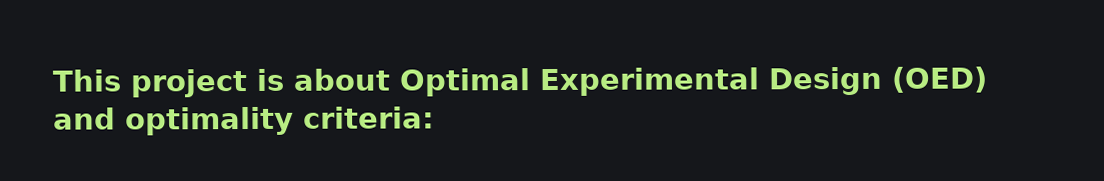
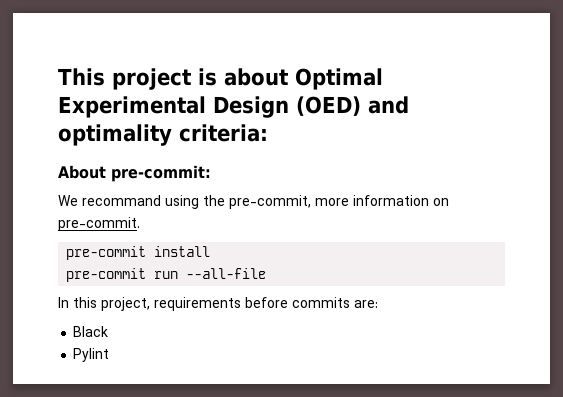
+ About pre-commit:
+ We recommand using the pre-commit, more information on pre-commit.
+ pre-commit install
+ pre-commit run --all-file
+ In this project, requirements before commits are:
+ Black
+ Pylint

